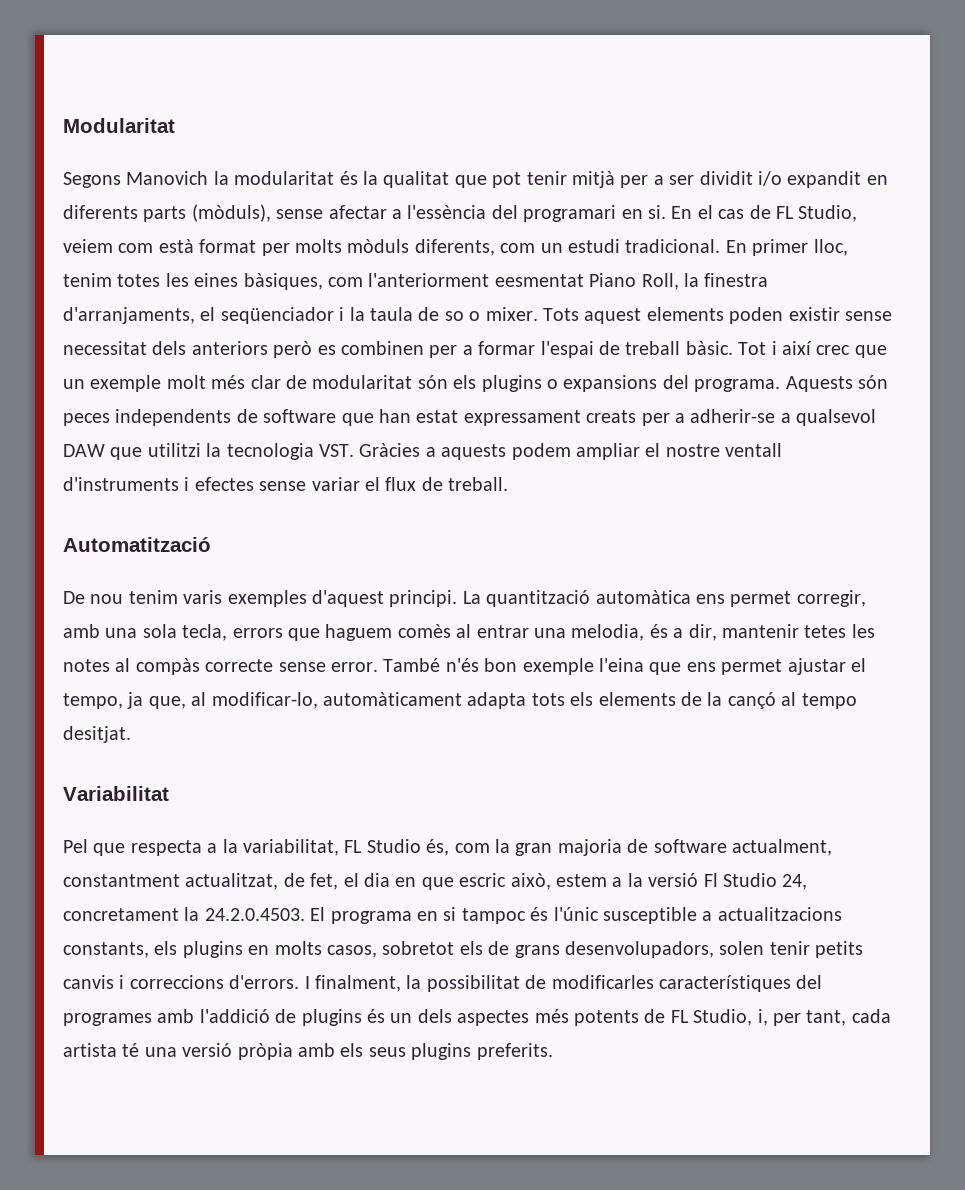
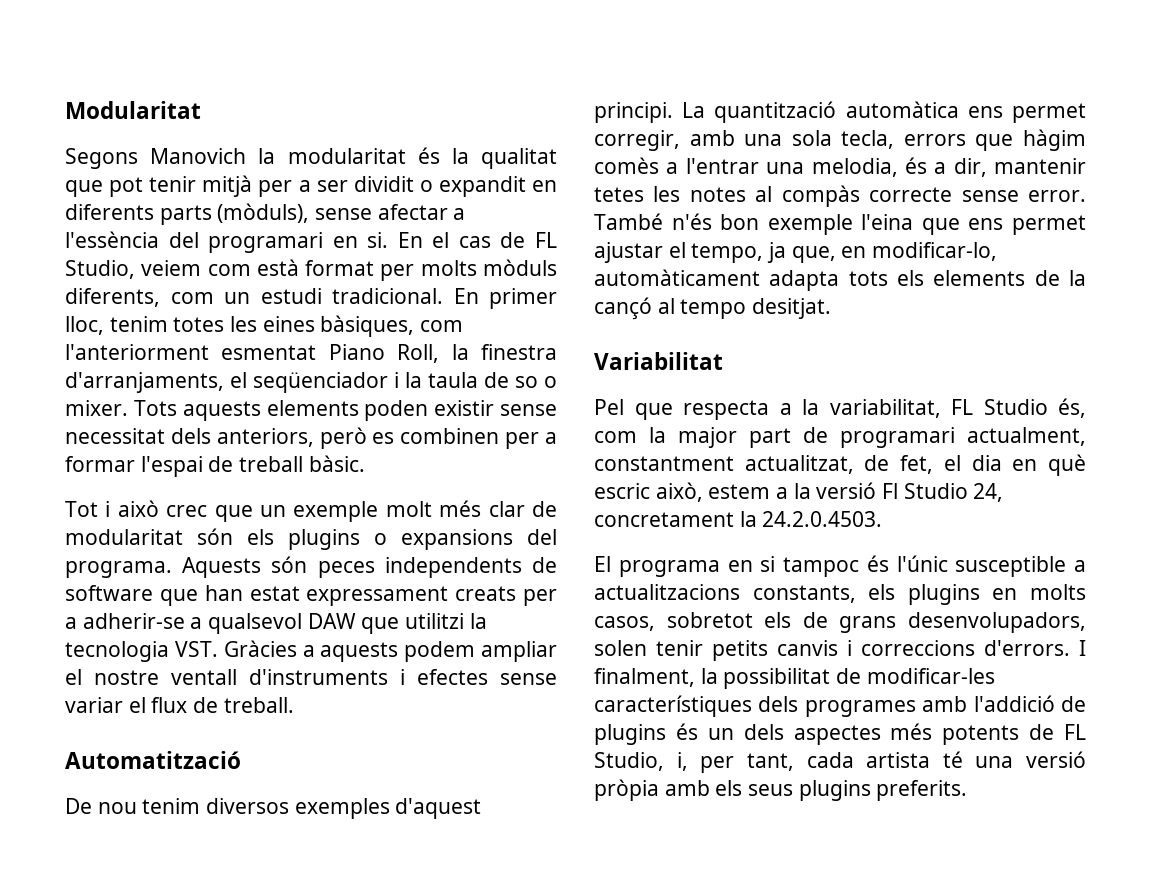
- Segons Manovich la modularitat és la qualitat que pot tenir mitjà per a ser dividit i/o expandit en diferents parts (mòduls), sense afectar a l'essència del programari en si.
+ Segons Manovich la modularitat és la qualitat que pot tenir mitjà per a ser dividit o expandit en diferents parts (mòduls), sense afectar a l'essència del programari en si.
- En primer lloc, tenim totes les eines bàsiques, com l'anteriorment eesmentat Piano Roll, la finestra d'arranjaments, el seqüenciador i la taula de so o mixer.
+ En primer lloc, tenim totes les eines bàsiques, com l'anteriorment esmentat Piano Roll, la finestra d'arranjaments, el seqüenciador i la taula de so o mixer.
- Tots aquest elements poden existir sense necessitat dels anteriors però es combinen per a formar l'espai de treball bàsic. Tot i així crec que un exemple molt més clar de modularitat són els plugins o expansions del programa.
+ Tots aquests elements poden existir sense necessitat dels anteriors, però es combinen per a formar l'espai de treball bàsic.
+ Tot i això crec que un exemple molt més clar de modularitat són els plugins o expansions del programa.
- De nou tenim varis exemples d'aquest principi.
+ De nou tenim diversos exemples d'aquest principi.
- La quantització automàtica ens permet corregir, amb una sola tecla, errors que haguem comès al entrar una melodia, és a dir, mantenir tetes les notes al compàs correcte sense error.
+ La quantització automàtica ens permet corregir, amb una sola tecla, errors que hàgim comès a l'entrar una melodia, és a dir, mantenir tetes les notes al compàs correcte sense error.
- També n'és bon exemple l'eina que ens permet ajustar el tempo, ja que, al modificar-lo, automàticament adapta tots els elements de la cançó al tempo desitjat.
+ També n'és bon exemple l'eina que ens permet ajustar el tempo, ja que, en modificar-lo, automàticament adapta tots els elements de la cançó al tempo desitjat.
- Pel que respecta a la variabilitat, FL Studio és, com la gran majoria de software actualment, constantment actualitzat, de fet, el dia en que escric això, estem a la versió Fl Studio 24, concretament la 24.2.0.4503. El programa en si tampoc és l'únic susceptible a actualitzacions constants, els plugins en molts casos, sobretot els de grans desenvolupadors, solen tenir petits canvis i correccions d'errors.
+ Pel que respecta a la variabilitat, FL Studio és, com la major part de programari actualment, constantment actualitzat, de fet, el dia en què escric això, estem a la versió Fl Studio 24, concretament la 24.2.0.4503.
+ El programa en si tampoc és l'únic susceptible a actualitzacions constants, els plugins en molts casos, sobretot els de grans desenvolupadors, solen tenir petits canvis i correccions d'errors.
- I finalment, la possibilitat de modificarles característiques del programes amb l'addició de plugins és un dels aspectes més potents de FL Studio, i, per tant, cada artista té una versió pròpia amb els seus plugins preferits.
+ I finalment, la possibilitat de modificar-les característiques dels programes amb l'addició de plugins és un dels aspectes més potents de FL Studio, i, per tant, cada artista té una versió pròpia amb els seus plugins preferits.

